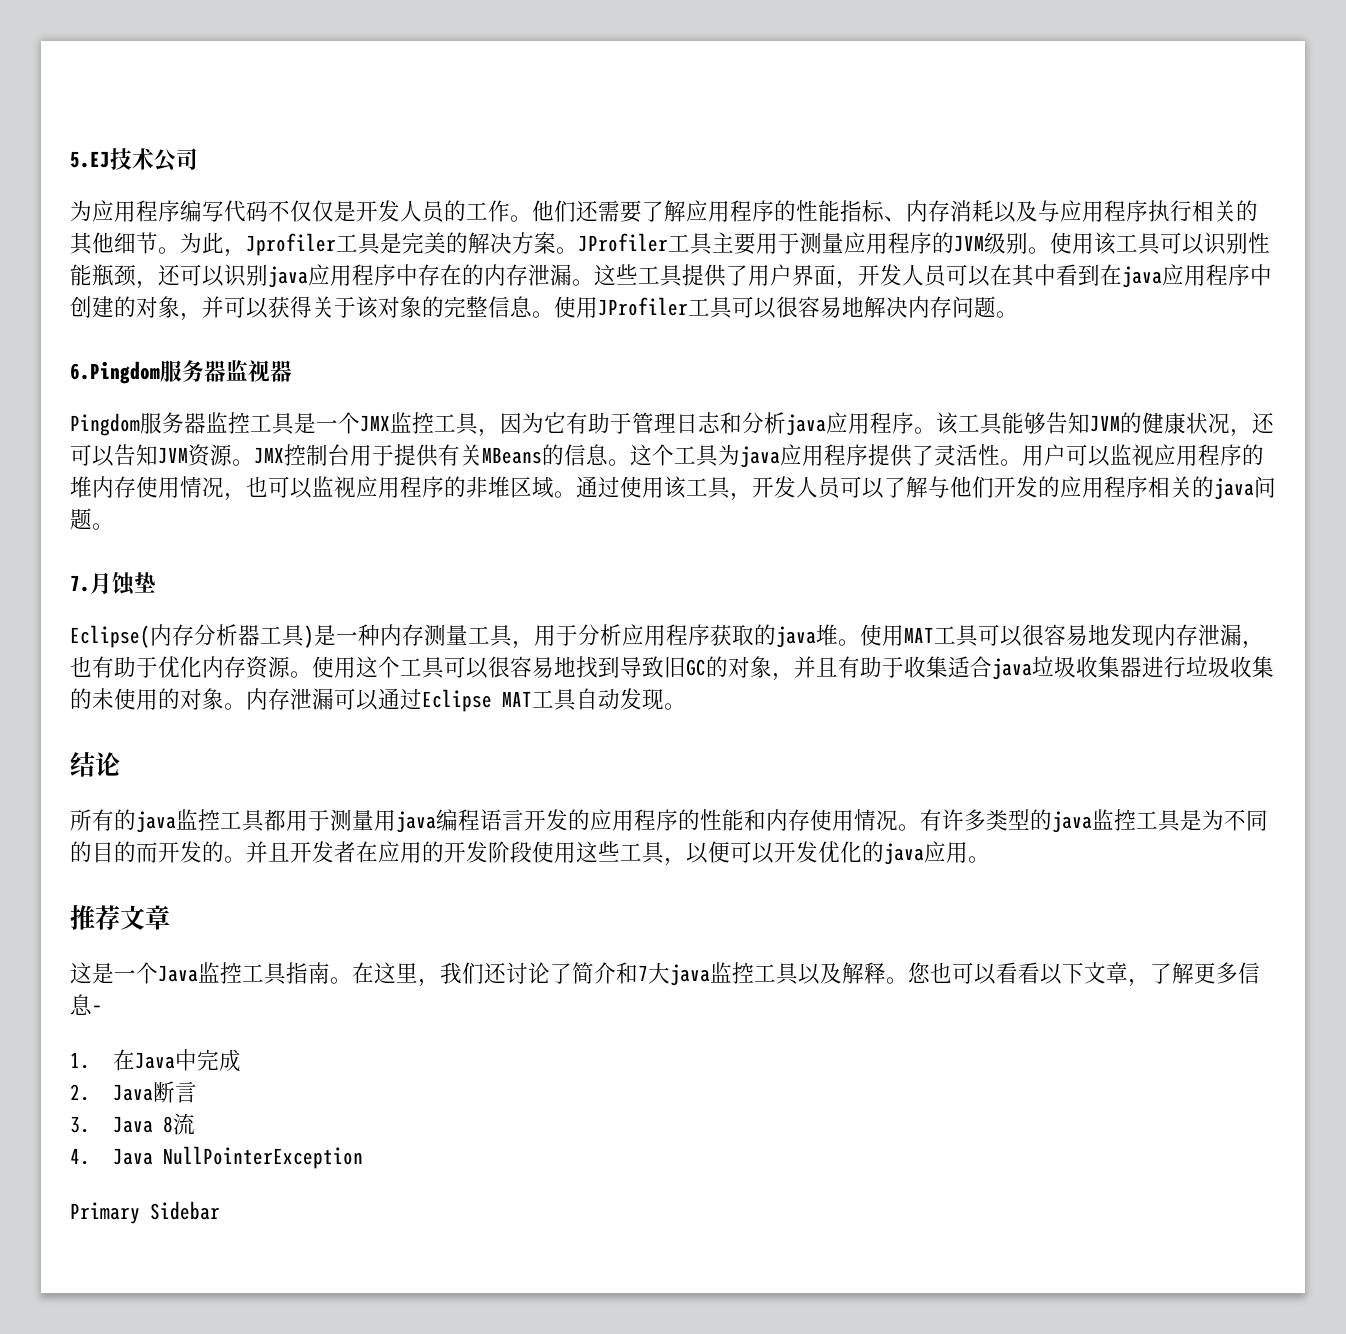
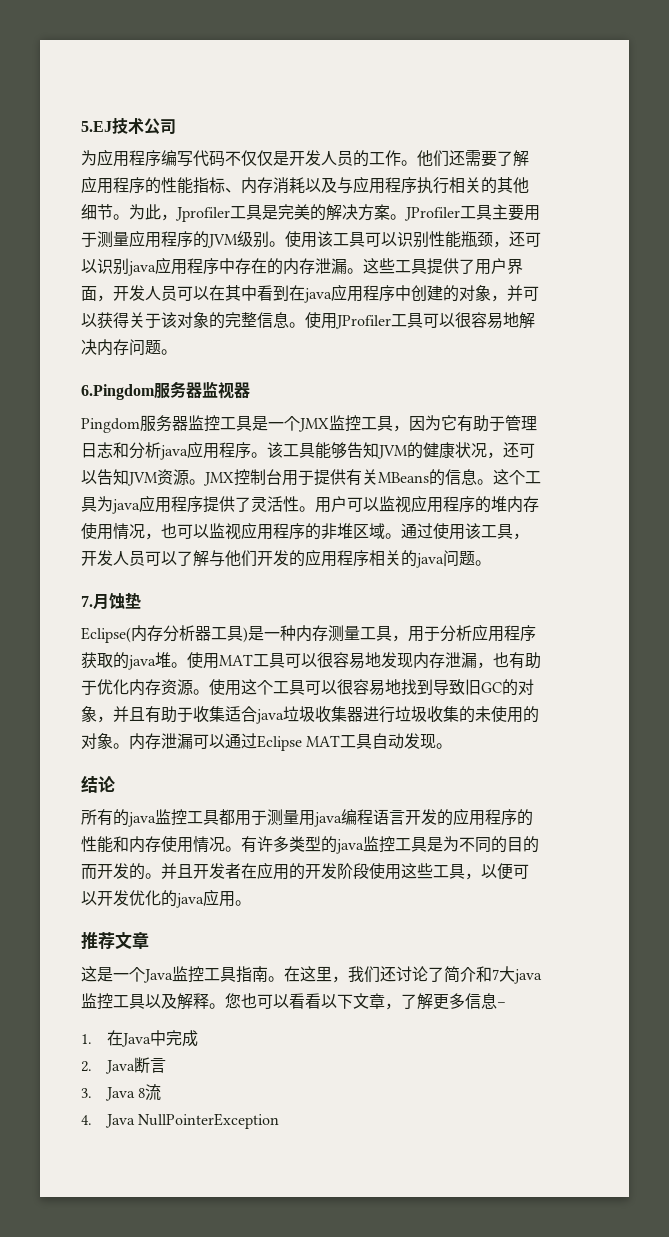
- Primary Sidebar

